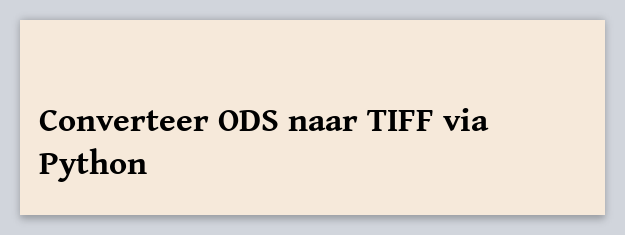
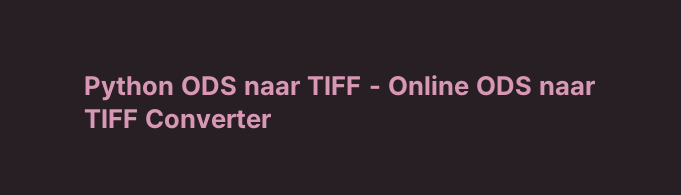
- Converteer ODS naar TIFF via Python
+ Python ODS naar TIFF - Online ODS naar TIFF Converter

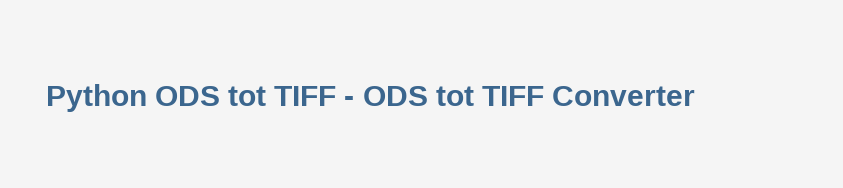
- Python ODS naar TIFF - Online ODS naar TIFF Converter
+ Python ODS tot TIFF - ODS tot TIFF Converter

